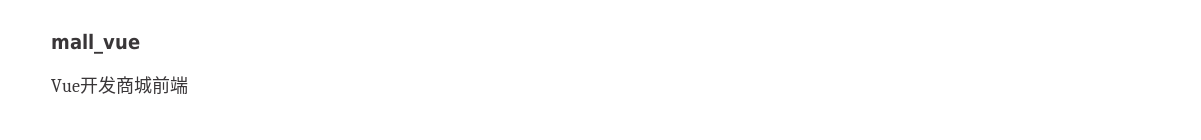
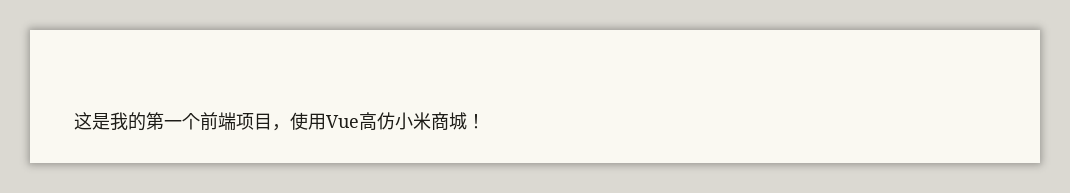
- mall_vue
- Vue开发商城前端
+ 这是我的第一个前端项目，使用Vue高仿小米商城！

